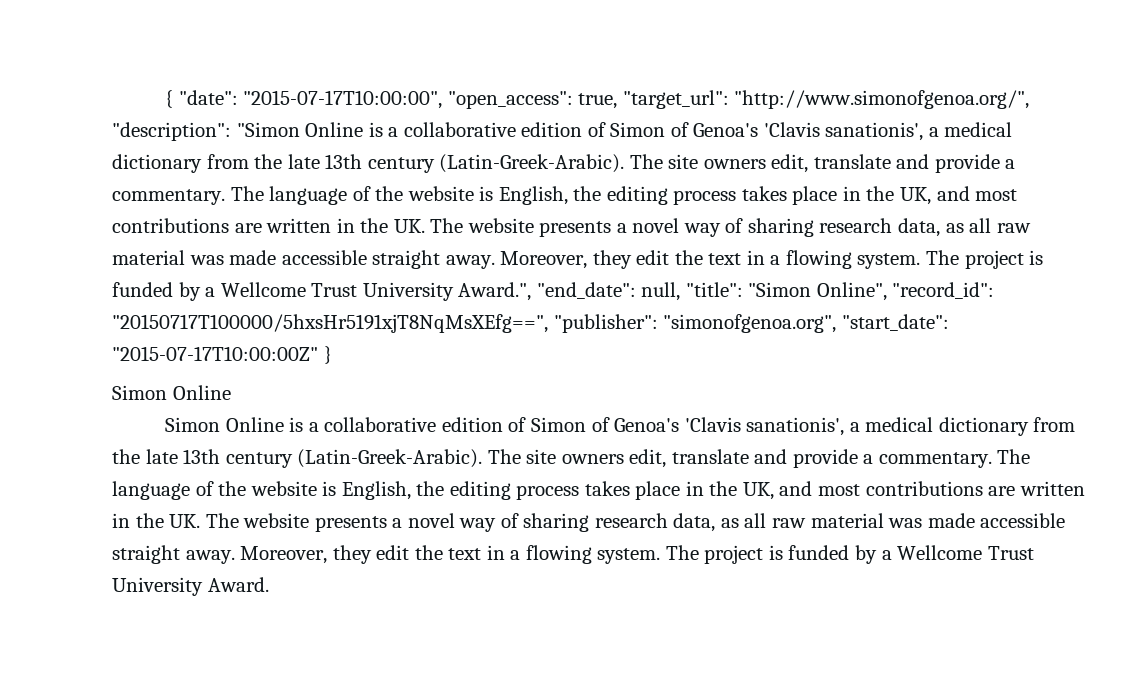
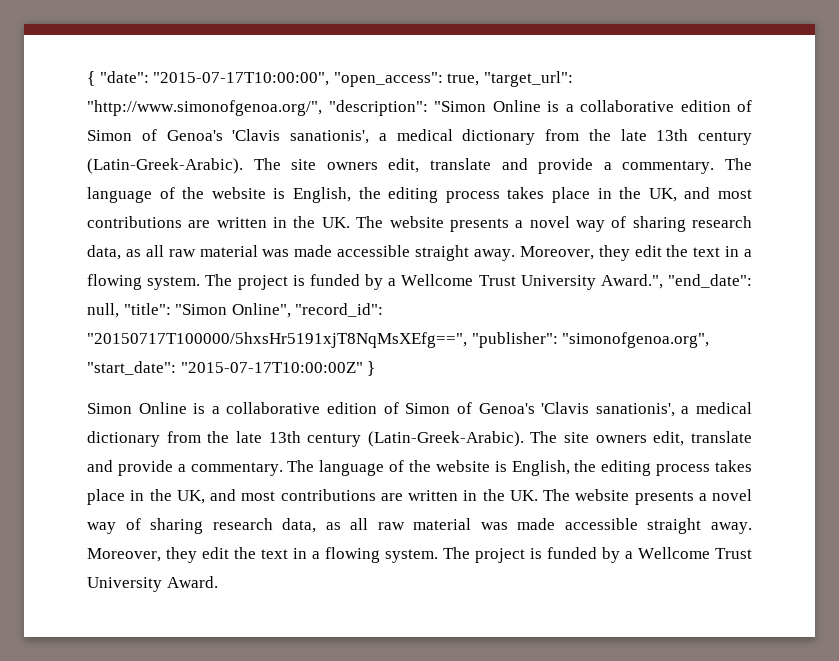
  The project is funded by a Wellcome Trust University Award.", "end_date": null, "title": "Simon Online", "record_id": "20150717T100000/5hxsHr5191xjT8NqMsXEfg==", "publisher": "simonofgenoa.org", "start_date": "2015-07-17T10:00:00Z" }
- Simon Online

